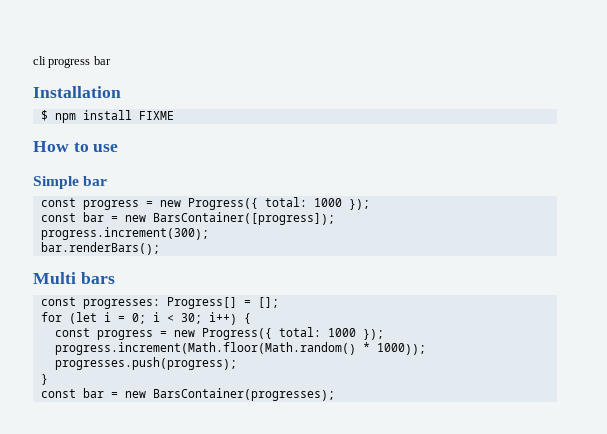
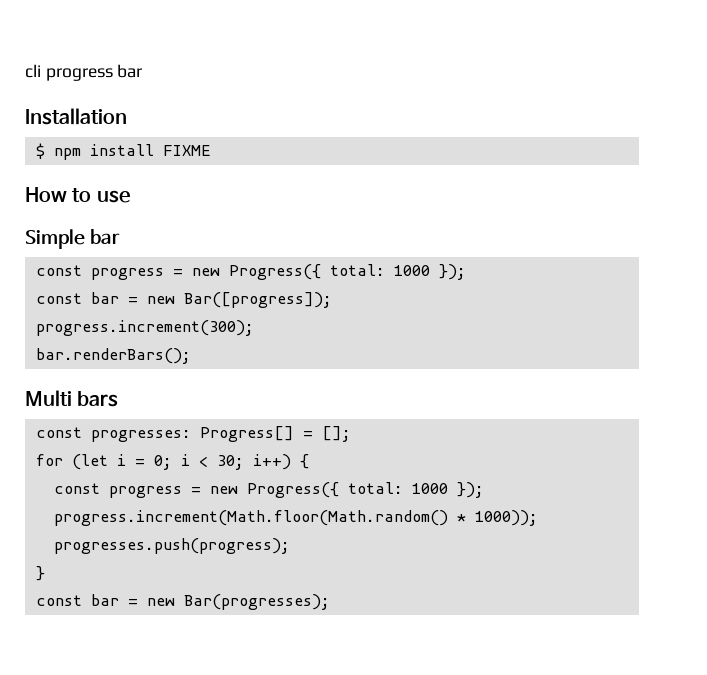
- const bar = new BarsContainer([progress]);
+ const bar = new Bar([progress]);
- const bar = new BarsContainer(progresses);
+ const bar = new Bar(progresses);

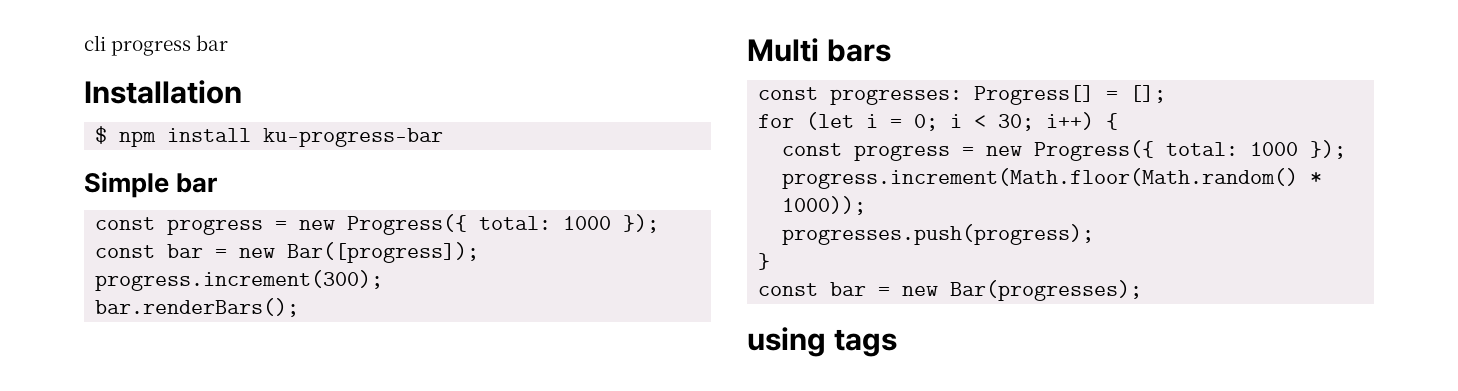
- $ npm install FIXME
- How to use
+ $ npm install ku-progress-bar
+ using tags

